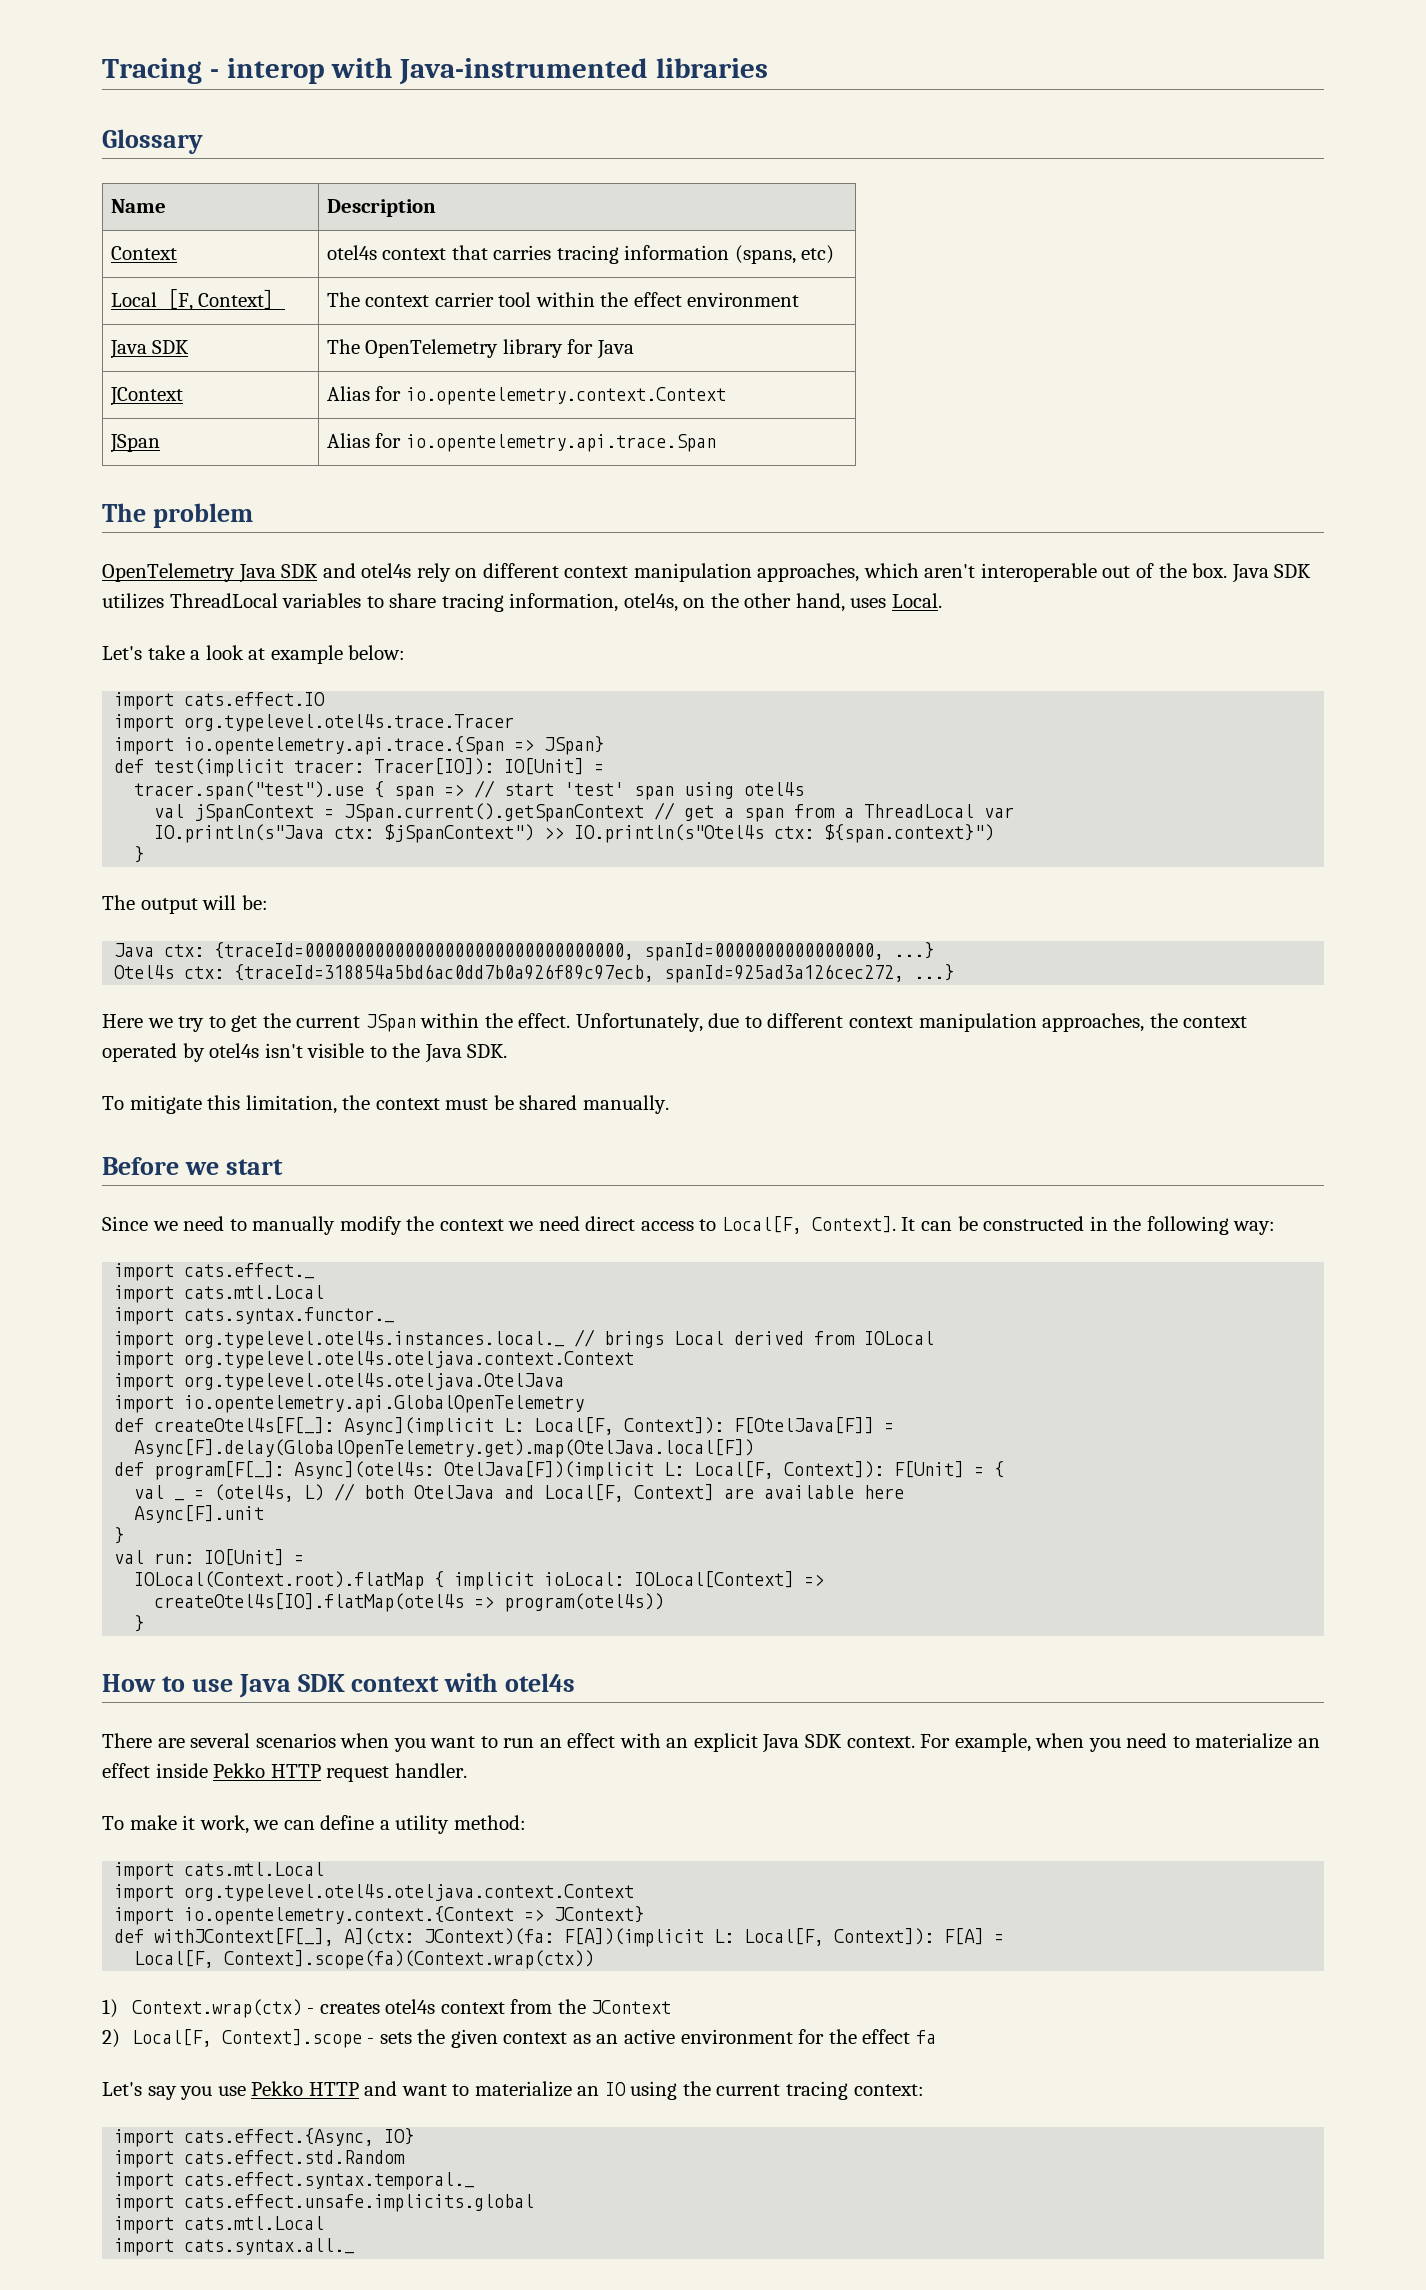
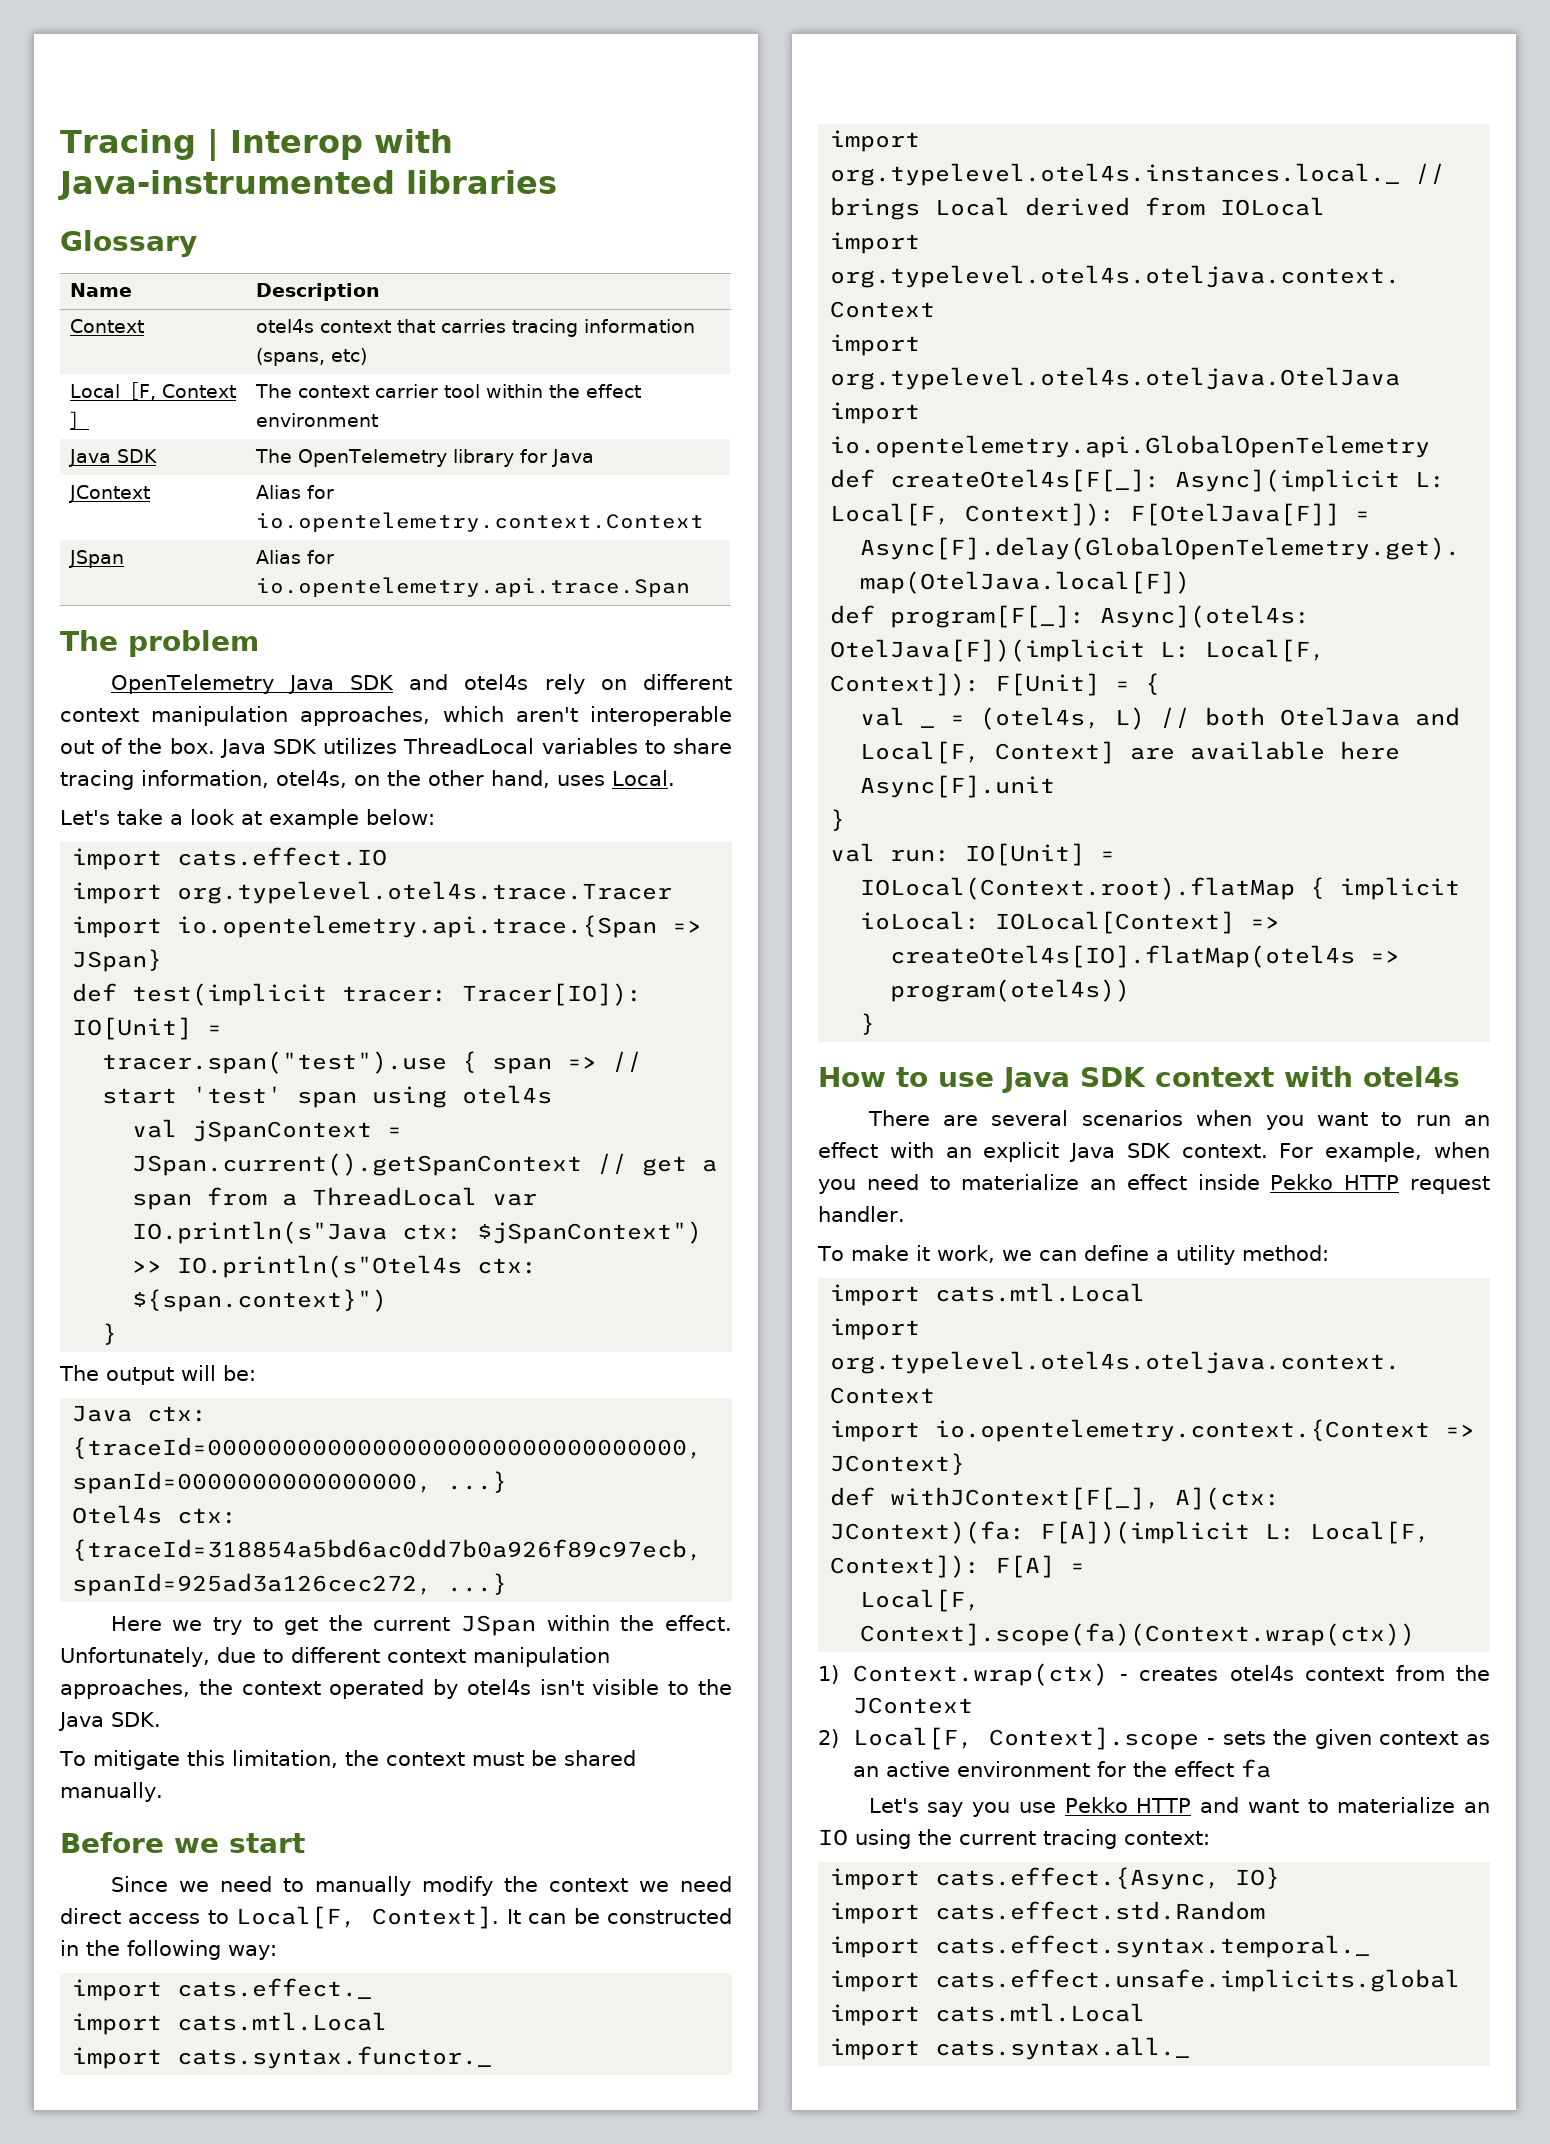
- Tracing - interop with Java-instrumented libraries
+ Tracing | Interop with Java-instrumented libraries

